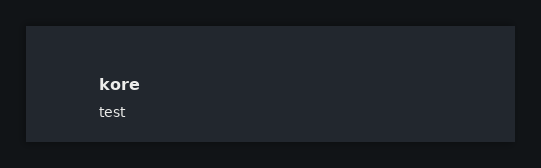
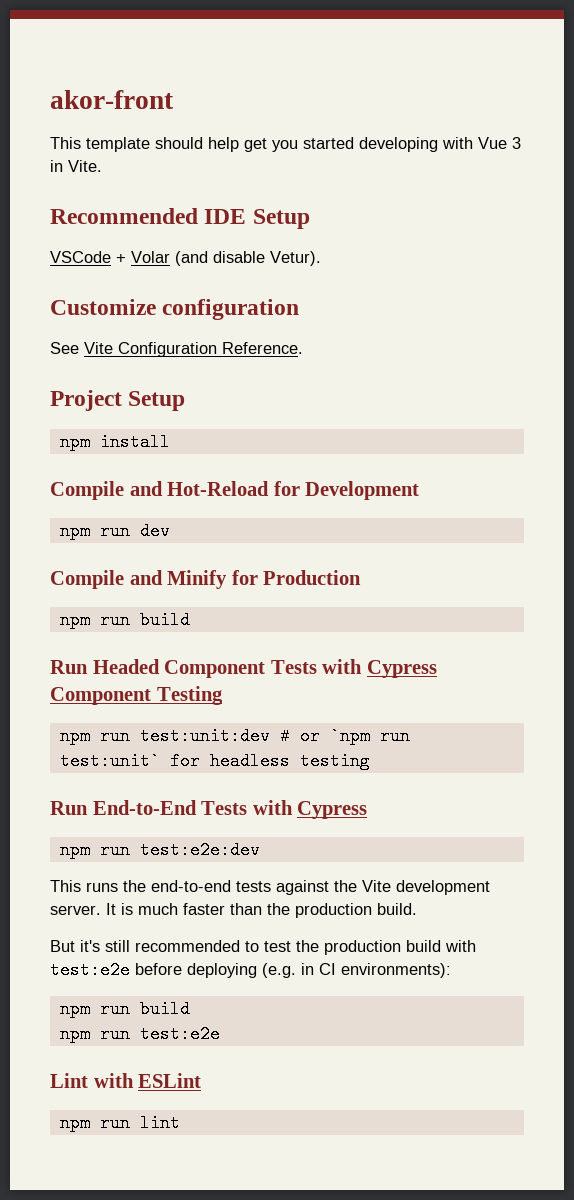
- kore
- test
+ akor-front
+ This template should help get you started developing with Vue 3 in Vite.
+ Recommended IDE Setup
+ VSCode + Volar (and disable Vetur).
+ Customize configuration
+ See Vite Configuration Reference.
+ Project Setup
+ npm install
+ Compile and Hot-Reload for Development
+ npm run dev
+ Compile and Minify for Production
+ npm run build
+ Run Headed Component Tests with Cypress Component Testing
+ npm run test:unit:dev # or `npm run test:unit` for headless testing
+ Run End-to-End Tests with Cypress
+ npm run test:e2e:dev
+ This runs the end-to-end tests against the Vite development server. It is much faster than the production build.
+ But it's still recommended to test the production build with test:e2e before deploying (e.g. in CI environments):
+ npm run build
+ npm run test:e2e
+ Lint with ESLint
+ npm run lint

